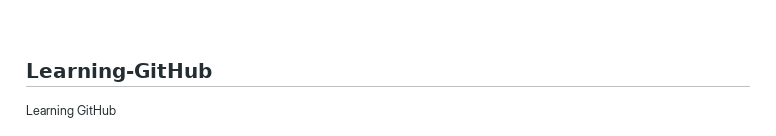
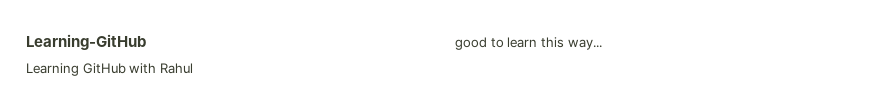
- Learning GitHub
+ Learning GitHub with Rahul
+ good to learn this way...

